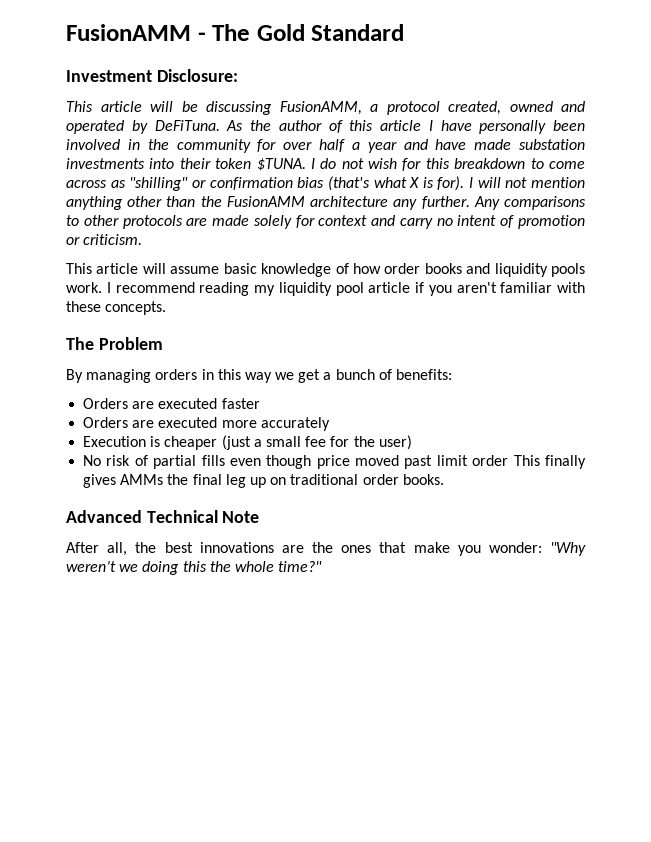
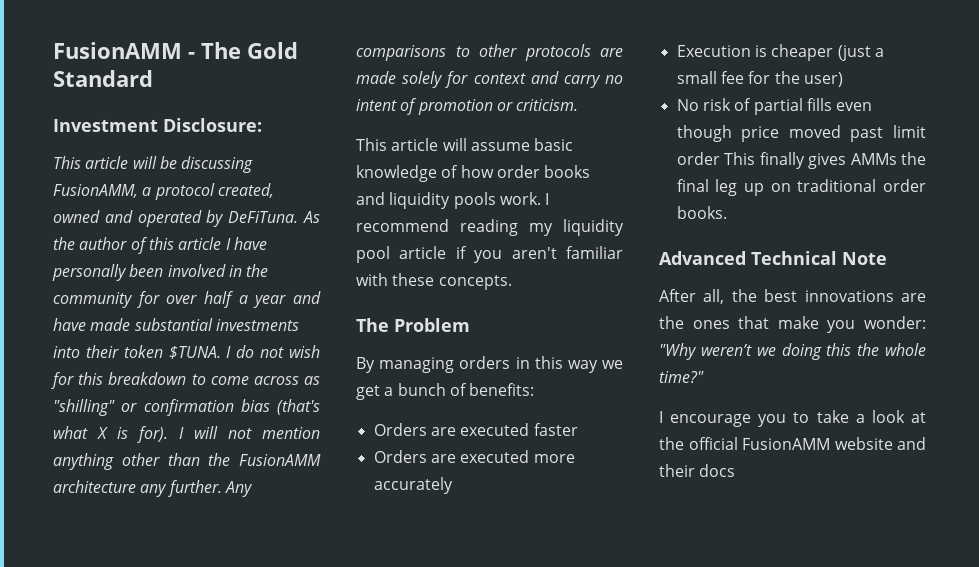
- As the author of this article I have personally been involved in the community for over half a year and have made substation investments into their token $TUNA.
+ As the author of this article I have personally been involved in the community for over half a year and have made substantial investments into their token $TUNA.
+ I encourage you to take a look at the official FusionAMM website and their docs

